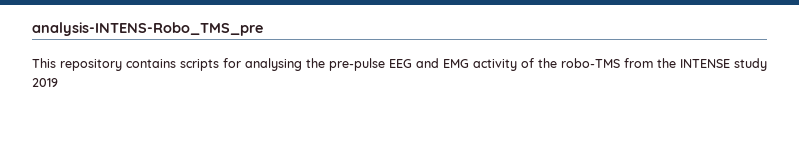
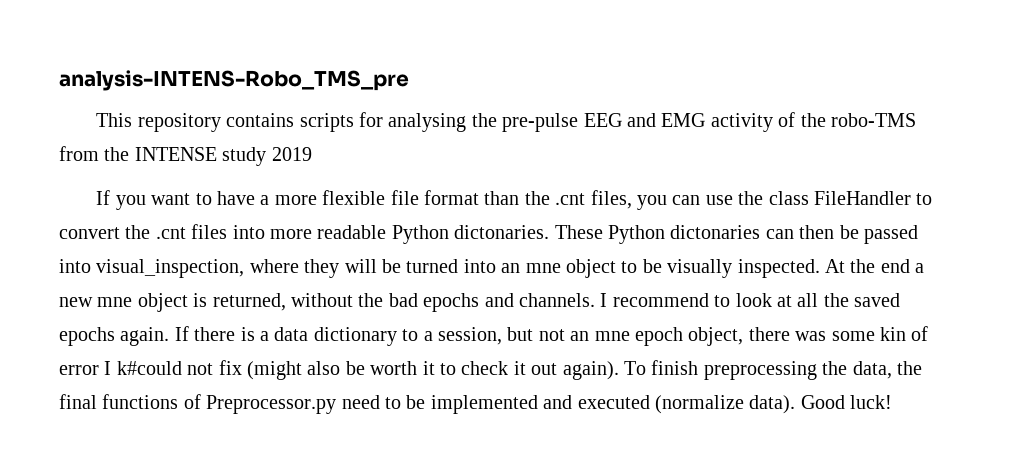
+ If you want to have a more flexible file format than the .cnt files, you can use the class FileHandler to convert the .cnt files into more readable Python dictonaries. These Python dictonaries can then be passed into visual_inspection, where they will be turned into an mne object to be visually inspected. At the end a new mne object is returned, without the bad epochs and channels. I recommend to look at all the saved epochs again. If there is a data dictionary to a session, but not an mne epoch object, there was some kin of error I k#could not fix (might also be worth it to check it out again). To finish preprocessing the data, the final functions of Preprocessor.py need to be implemented and executed (normalize data). Good luck!

